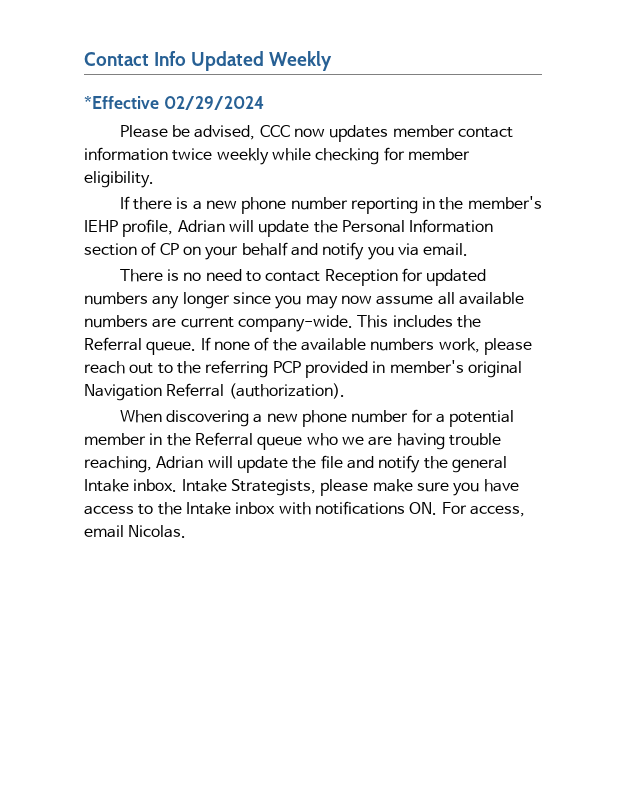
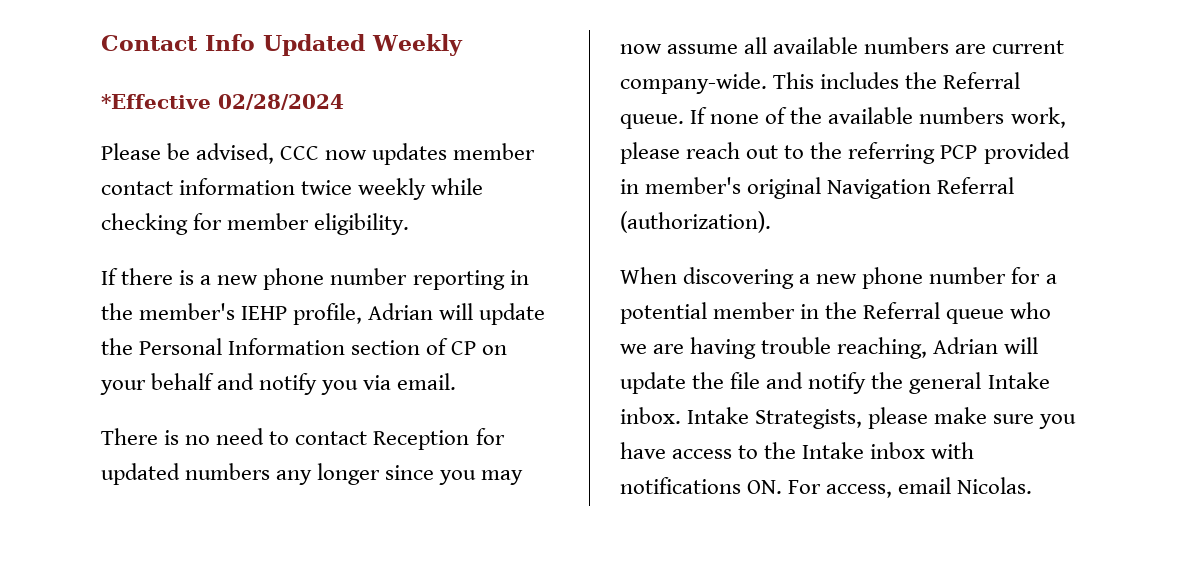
- *Effective 02/29/2024
+ *Effective 02/28/2024

